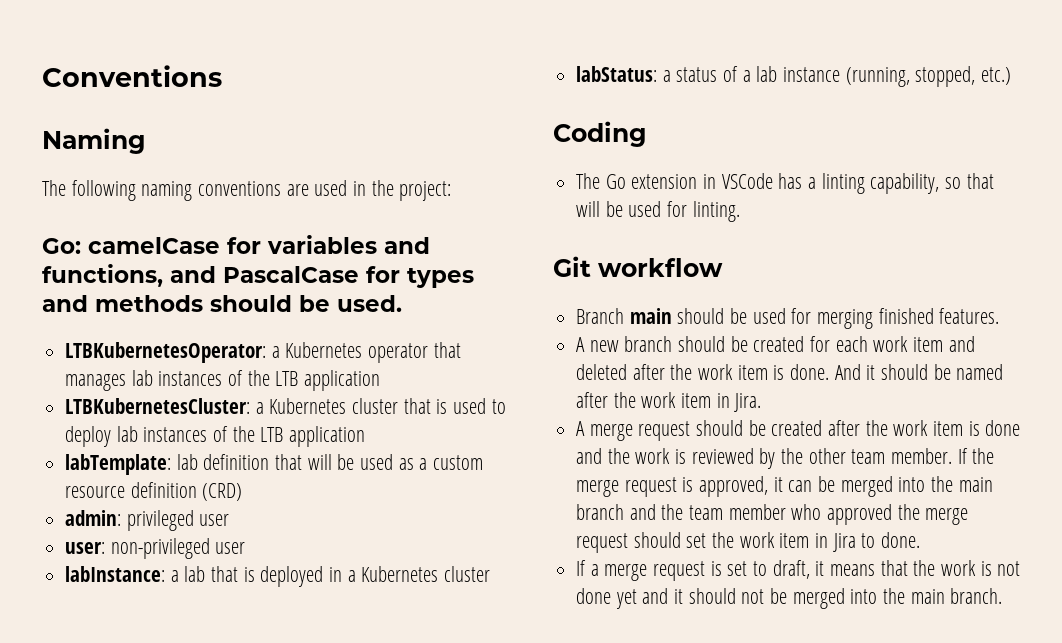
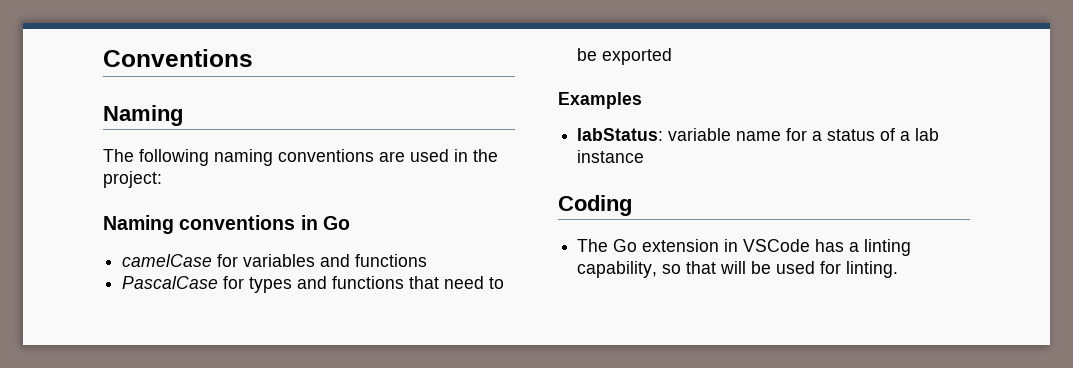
- Go: camelCase for variables and functions, and PascalCase for types and methods should be used.
- LTBKubernetesOperator: a Kubernetes operator that manages lab instances of the LTB application
- LTBKubernetesCluster: a Kubernetes cluster that is used to deploy lab instances of the LTB application
- labTemplate: lab definition that will be used as a custom resource definition (CRD)
- admin: privileged user
- user: non-privileged user
- labInstance: a lab that is deployed in a Kubernetes cluster
- labStatus: a status of a lab instance (running, stopped, etc.)
+ Naming conventions in Go
+ camelCase for variables and functions
+ PascalCase for types and functions that need to be exported
+ Examples
+ labStatus: variable name for a status of a lab instance
- Git workflow
- Branch main should be used for merging finished features.
- A new branch should be created for each work item and deleted after the work item is done. And it should be named after the work item in Jira.
- A merge request should be created after the work item is done and the work is reviewed by the other team member. If the merge request is approved, it can be merged into the main branch and the team member who approved the merge request should set the work item in Jira to done.
- If a merge request is set to draft, it means that the work is not done yet and it should not be merged into the main branch.

